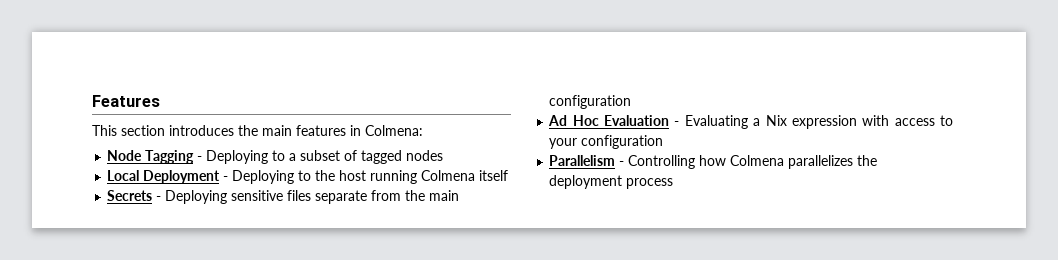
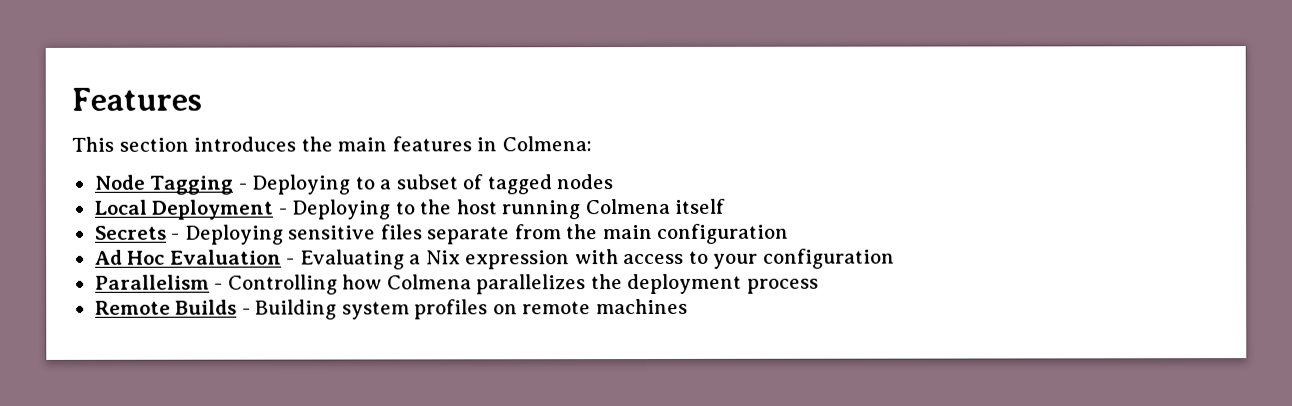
+ Remote Builds - Building system profiles on remote machines

